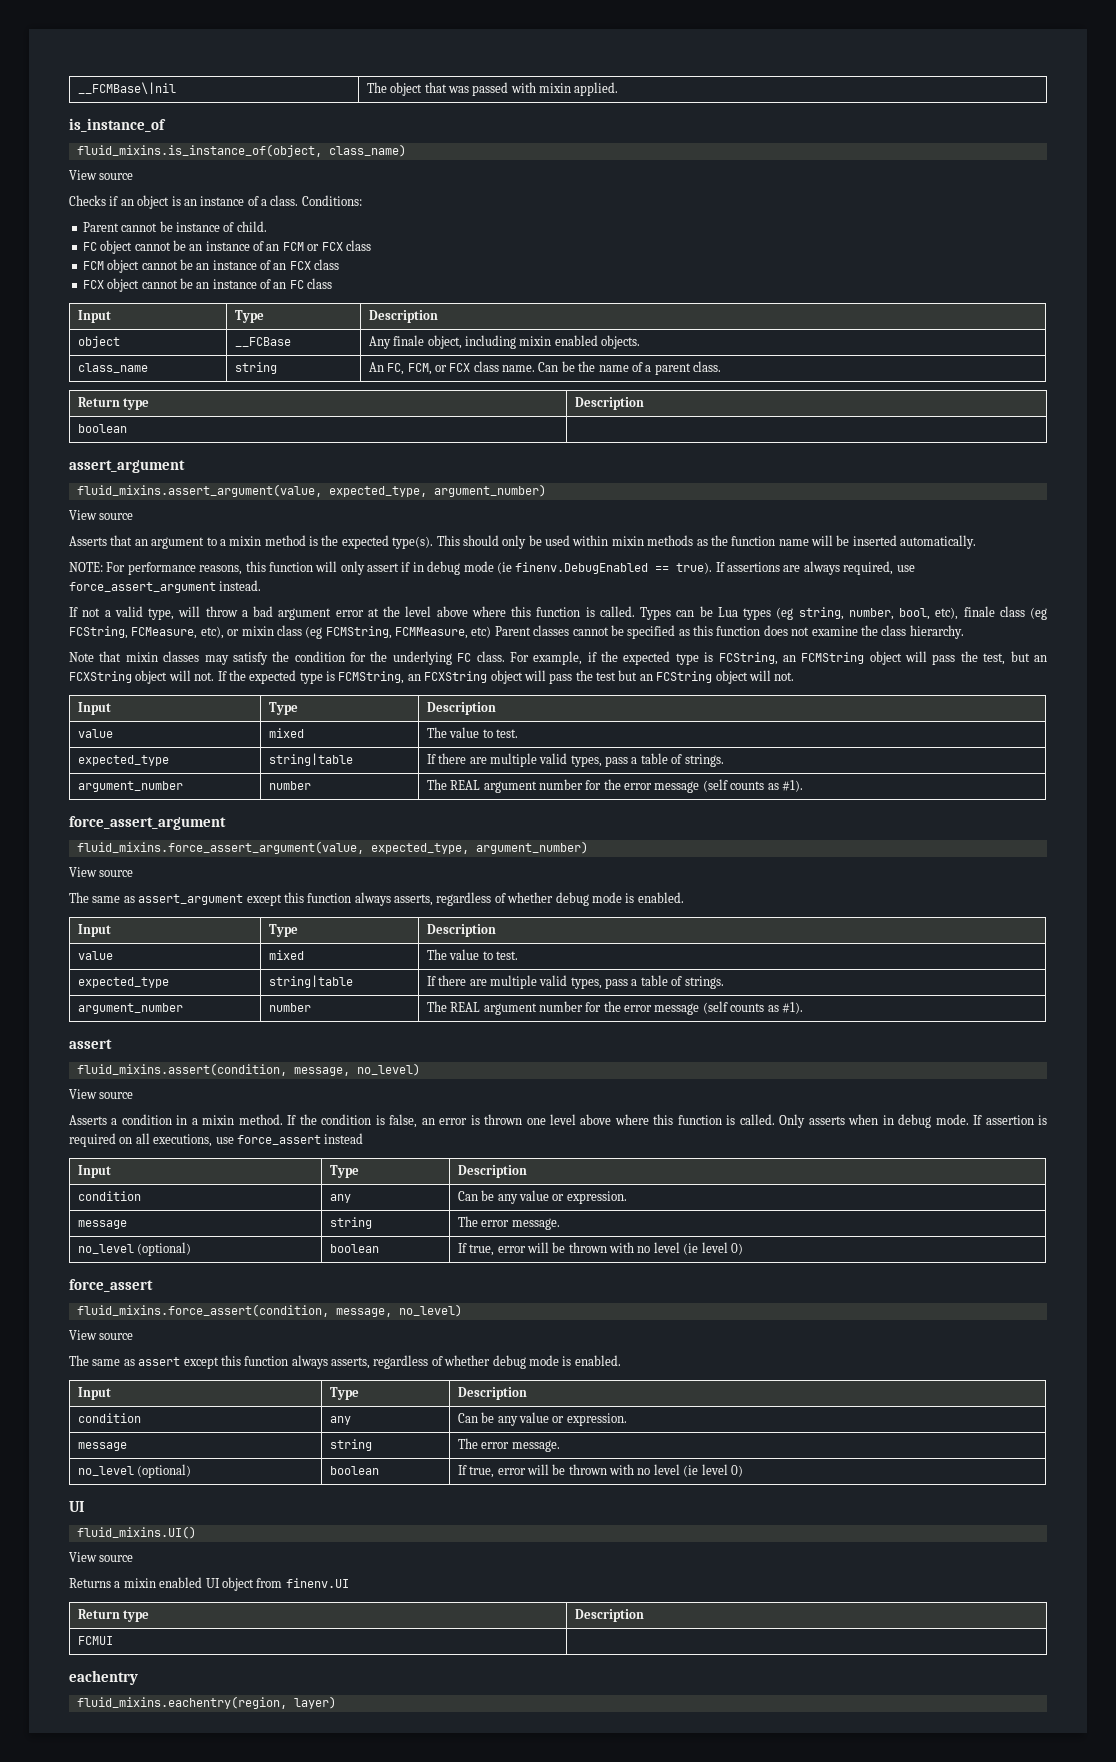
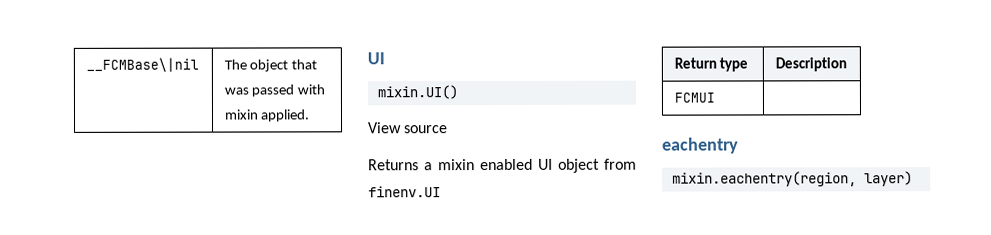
- is_instance_of
- fluid_mixins.is_instance_of(object, class_name)
- View source
- Checks if an object is an instance of a class. Conditions:
- Parent cannot be instance of child.
- FC object cannot be an instance of an FCM or FCX class
- FCM object cannot be an instance of an FCX class
- FCX object cannot be an instance of an FC class
- Input | Type | Description
- object | __FCBase | Any finale object, including mixin enabled objects.
- class_name | string | An FC, FCM, or FCX class name. Can be the name of a parent class.
- Return type | Description
- boolean |
- assert_argument
- fluid_mixins.assert_argument(value, expected_type, argument_number)
- View source
- Asserts that an argument to a mixin method is the expected type(s). This should only be used within mixin methods as the function name will be inserted automatically.
- NOTE: For performance reasons, this function will only assert if in debug mode (ie finenv.DebugEnabled == true). If assertions are always required, use force_assert_argument instead.
- If not a valid type, will throw a bad argument error at the level above where this function is called. Types can be Lua types (eg string, number, bool, etc), finale class (eg FCString, FCMeasure, etc), or mixin class (eg FCMString, FCMMeasure, etc) Parent classes cannot be specified as this function does not examine the class hierarchy.
- Note that mixin classes may satisfy the condition for the underlying FC class. For example, if the expected type is FCString, an FCMString object will pass the test, but an FCXString object will not. If the expected type is FCMString, an FCXString object will pass the test but an FCString object will not.
- Input | Type | Description
- value | mixed | The value to test.
- expected_type | string|table | If there are multiple valid types, pass a table of strings.
- argument_number | number | The REAL argument number for the error message (self counts as #1).
- force_assert_argument
- fluid_mixins.force_assert_argument(value, expected_type, argument_number)
- View source
- The same as assert_argument except this function always asserts, regardless of whether debug mode is enabled.
- Input | Type | Description
- value | mixed | The value to test.
- expected_type | string|table | If there are multiple valid types, pass a table of strings.
- argument_number | number | The REAL argument number for the error message (self counts as #1).
- assert
- fluid_mixins.assert(condition, message, no_level)
- View source
- Asserts a condition in a mixin method. If the condition is false, an error is thrown one level above where this function is called. Only asserts when in debug mode. If assertion is required on all executions, use force_assert instead
- Input | Type | Description
- condition | any | Can be any value or expression.
- message | string | The error message.
- no_level (optional) | boolean | If true, error will be thrown with no level (ie level 0)
- force_assert
- fluid_mixins.force_assert(condition, message, no_level)
- View source
- The same as assert except this function always asserts, regardless of whether debug mode is enabled.
- Input | Type | Description
- condition | any | Can be any value or expression.
- message | string | The error message.
- no_level (optional) | boolean | If true, error will be thrown with no level (ie level 0)
- fluid_mixins.UI()
+ mixin.UI()
- fluid_mixins.eachentry(region, layer)
+ mixin.eachentry(region, layer)

